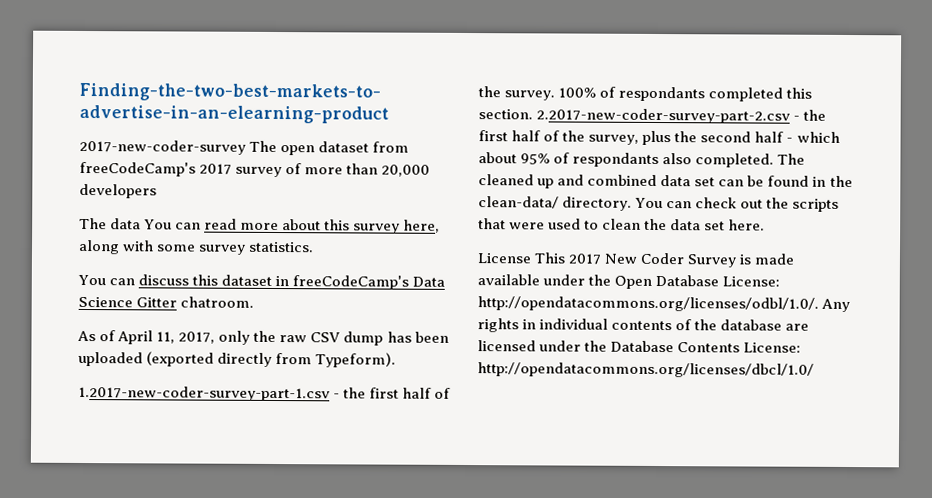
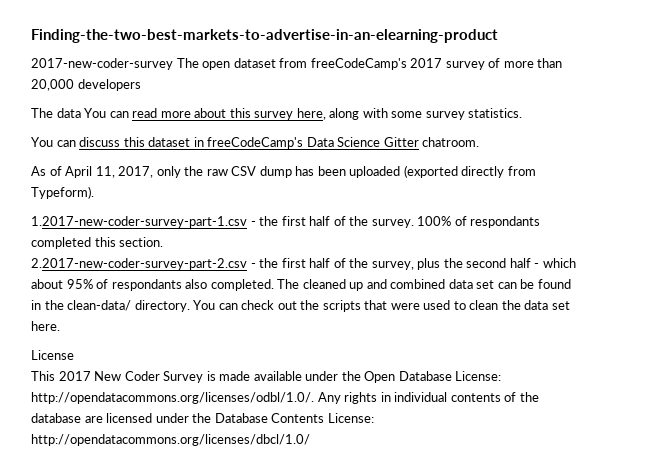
- 100% of respondants completed this section. 2.2017-new-coder-survey-part-2.csv - the first half of the survey, plus the second half - which about 95% of respondants also completed.
+ 100% of respondants completed this section.
+ 2.2017-new-coder-survey-part-2.csv - the first half of the survey, plus the second half - which about 95% of respondants also completed.
- License This 2017 New Coder Survey is made available under the Open Database License: http://opendatacommons.org/licenses/odbl/1.0/. Any rights in individual contents of the database are licensed under the Database Contents License: http://opendatacommons.org/licenses/dbcl/1.0/
+ License
+ This 2017 New Coder Survey is made available under the Open Database License: http://opendatacommons.org/licenses/odbl/1.0/. Any rights in individual contents of the database are licensed under the Database Contents License: http://opendatacommons.org/licenses/dbcl/1.0/

